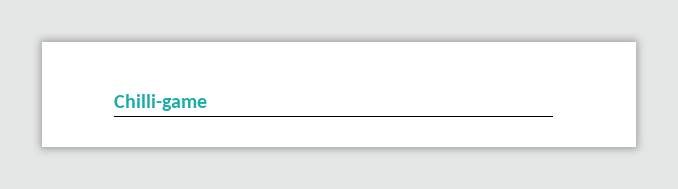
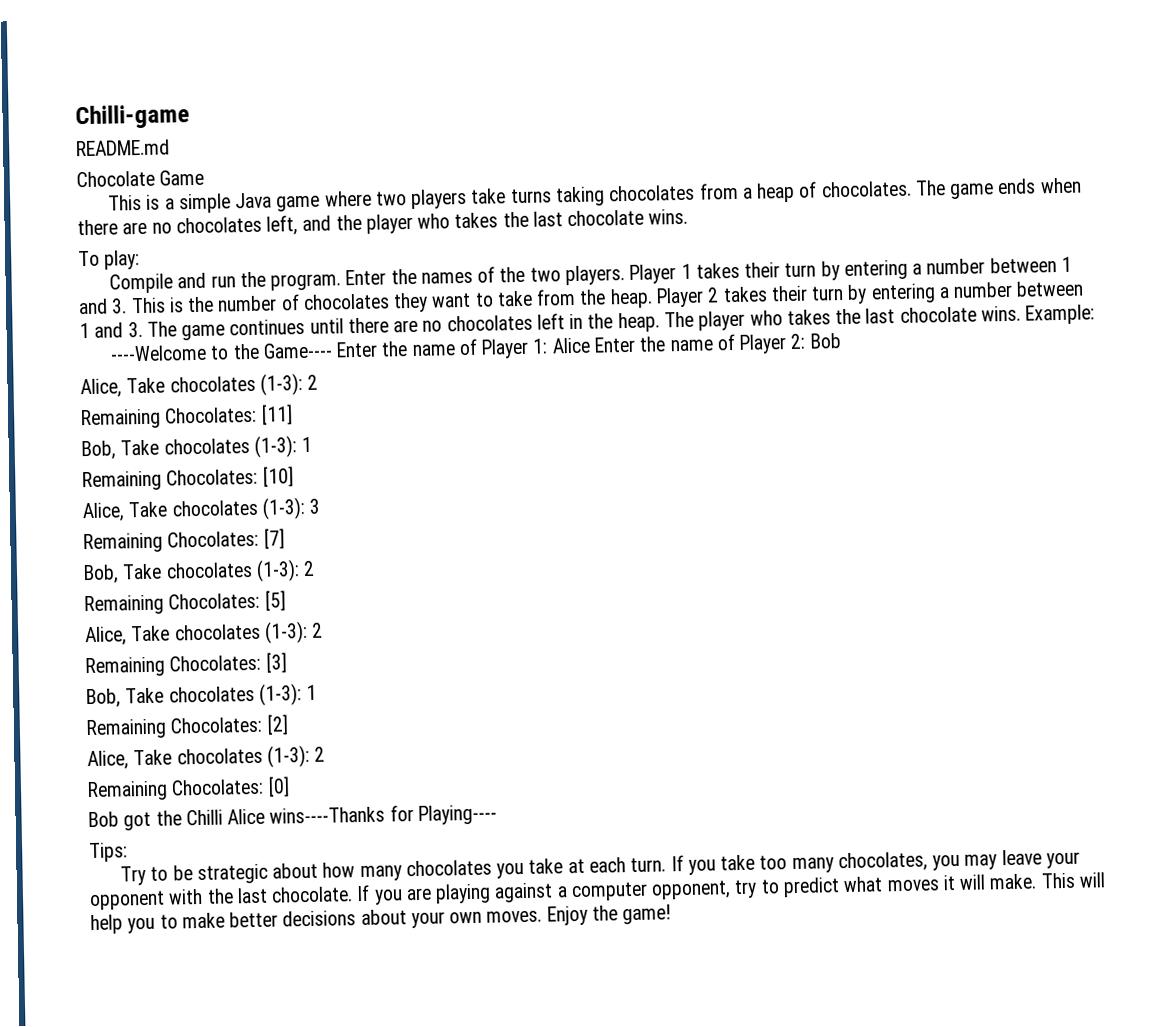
+ README.md
+ Chocolate Game
+ This is a simple Java game where two players take turns taking chocolates from a heap of chocolates. The game ends when there are no chocolates left, and the player who takes the last chocolate wins.
+ To play:
+ Compile and run the program. Enter the names of the two players. Player 1 takes their turn by entering a number between 1 and 3. This is the number of chocolates they want to take from the heap. Player 2 takes their turn by entering a number between 1 and 3. The game continues until there are no chocolates left in the heap. The player who takes the last chocolate wins. Example:
+ ----Welcome to the Game---- Enter the name of Player 1: Alice Enter the name of Player 2: Bob
+ Alice, Take chocolates (1-3): 2
+ Remaining Chocolates: [11]
+ Bob, Take chocolates (1-3): 1
+ Remaining Chocolates: [10]
+ Alice, Take chocolates (1-3): 3
+ Remaining Chocolates: [7]
+ Bob, Take chocolates (1-3): 2
+ Remaining Chocolates: [5]
+ Alice, Take chocolates (1-3): 2
+ Remaining Chocolates: [3]
+ Bob, Take chocolates (1-3): 1
+ Remaining Chocolates: [2]
+ Alice, Take chocolates (1-3): 2
+ Remaining Chocolates: [0]
+ Bob got the Chilli Alice wins----Thanks for Playing----
+ Tips:
+ Try to be strategic about how many chocolates you take at each turn. If you take too many chocolates, you may leave your opponent with the last chocolate. If you are playing against a computer opponent, try to predict what moves it will make. This will help you to make better decisions about your own moves. Enjoy the game!

